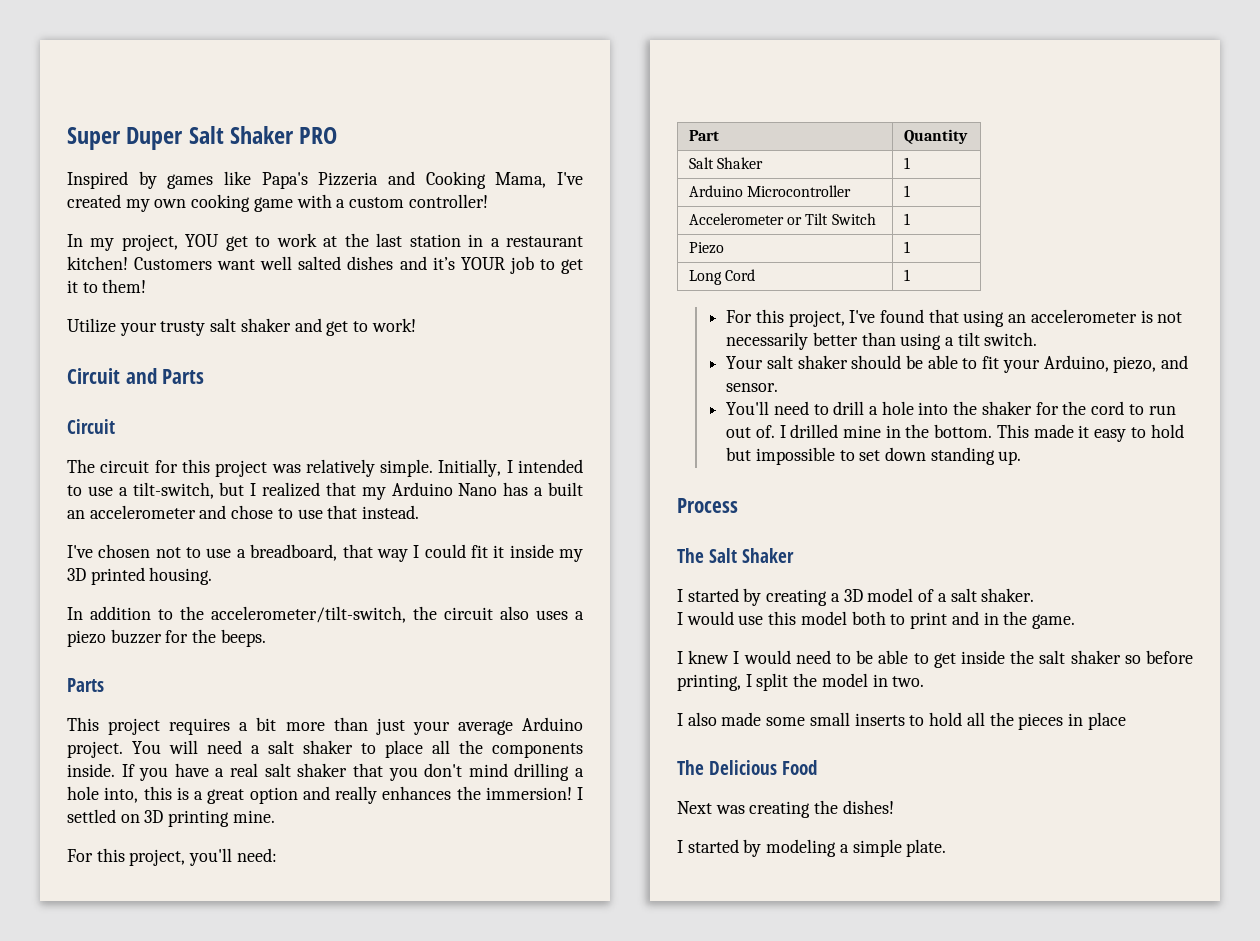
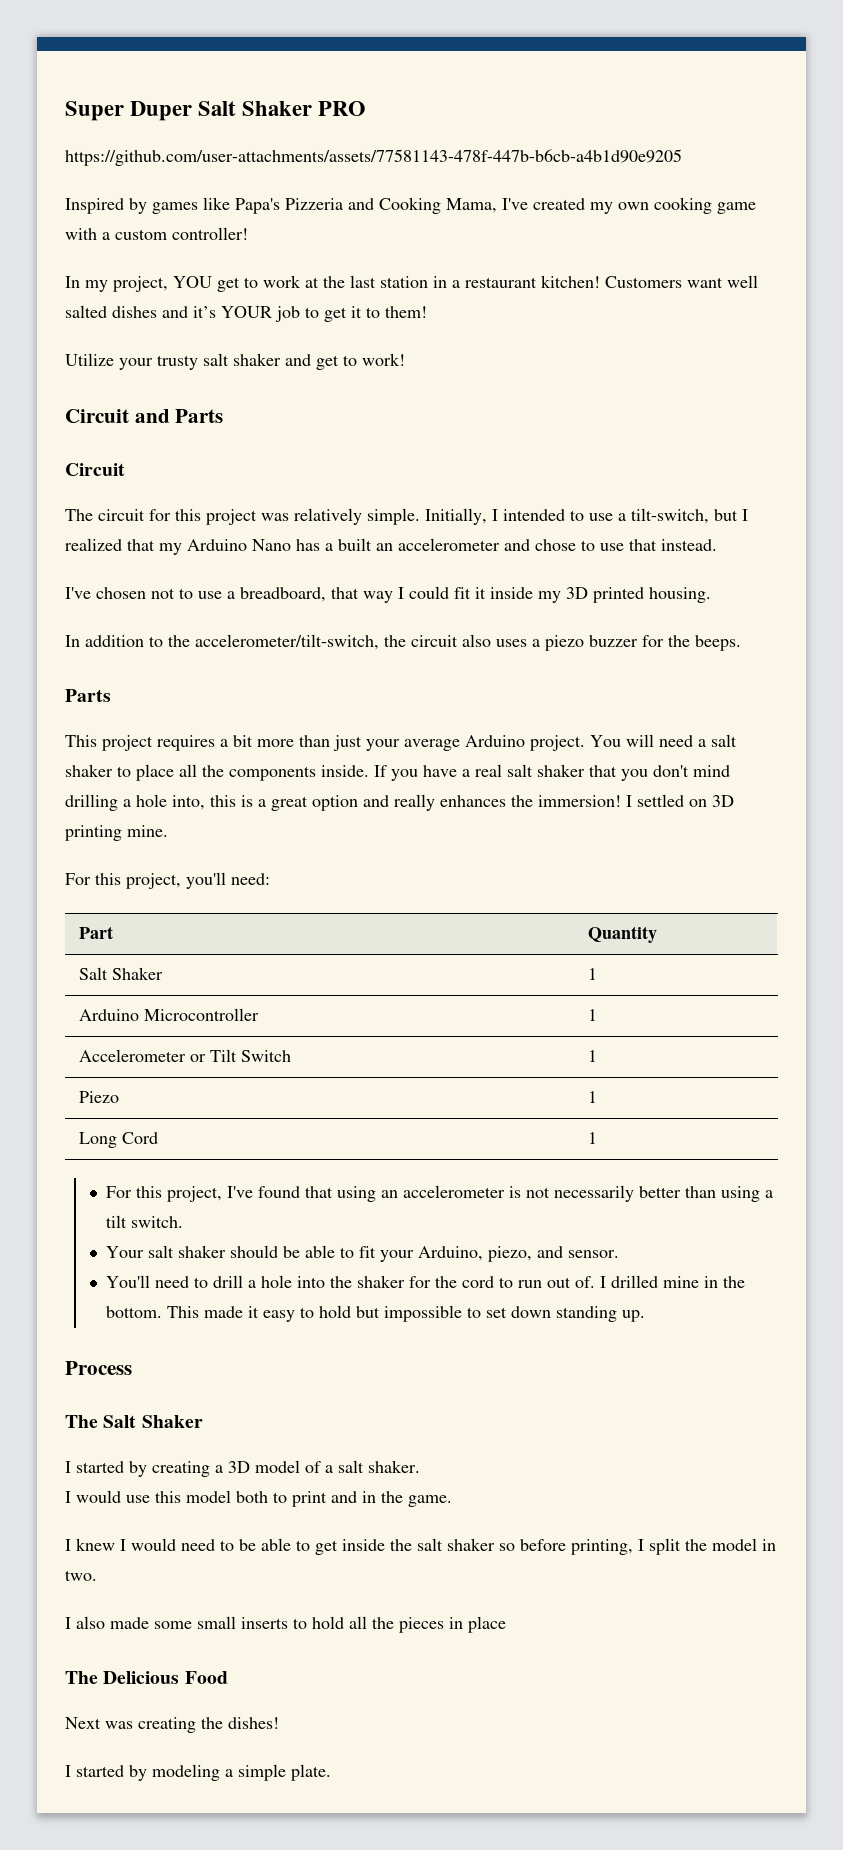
+ https://github.com/user-attachments/assets/77581143-478f-447b-b6cb-a4b1d90e9205

